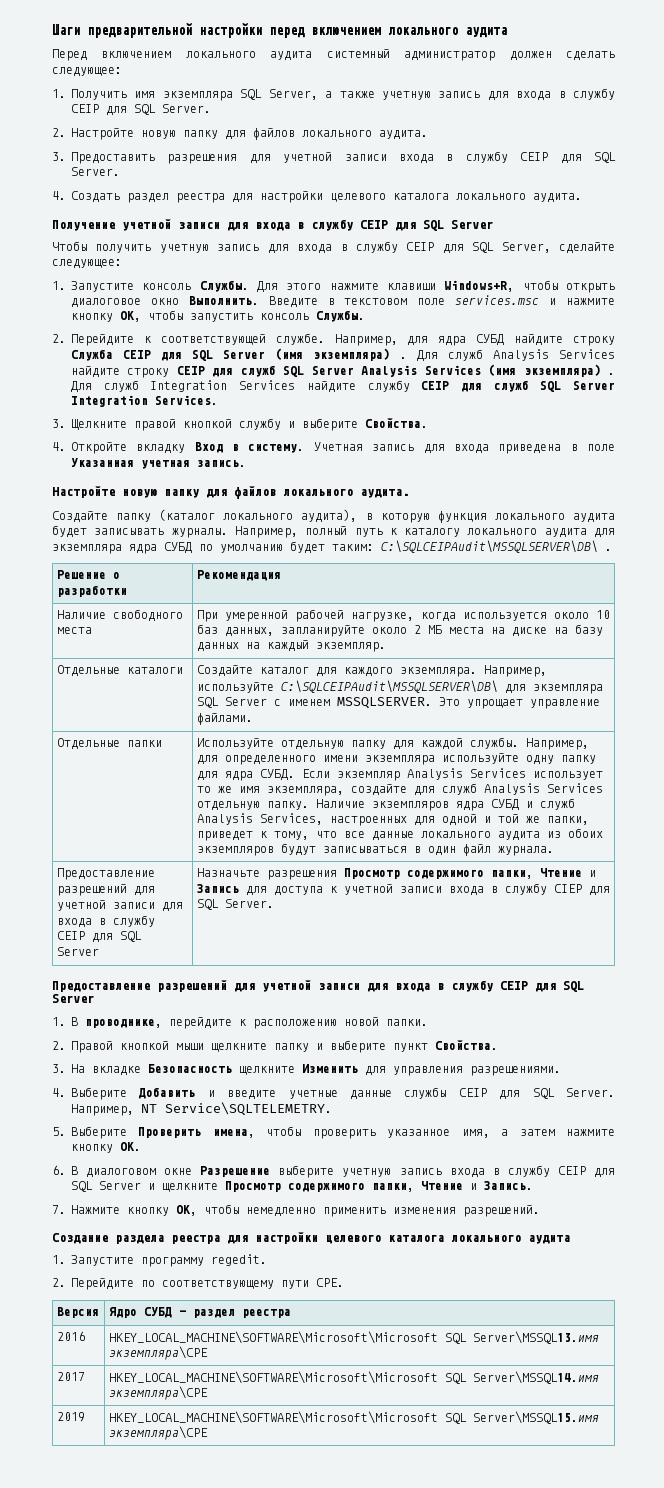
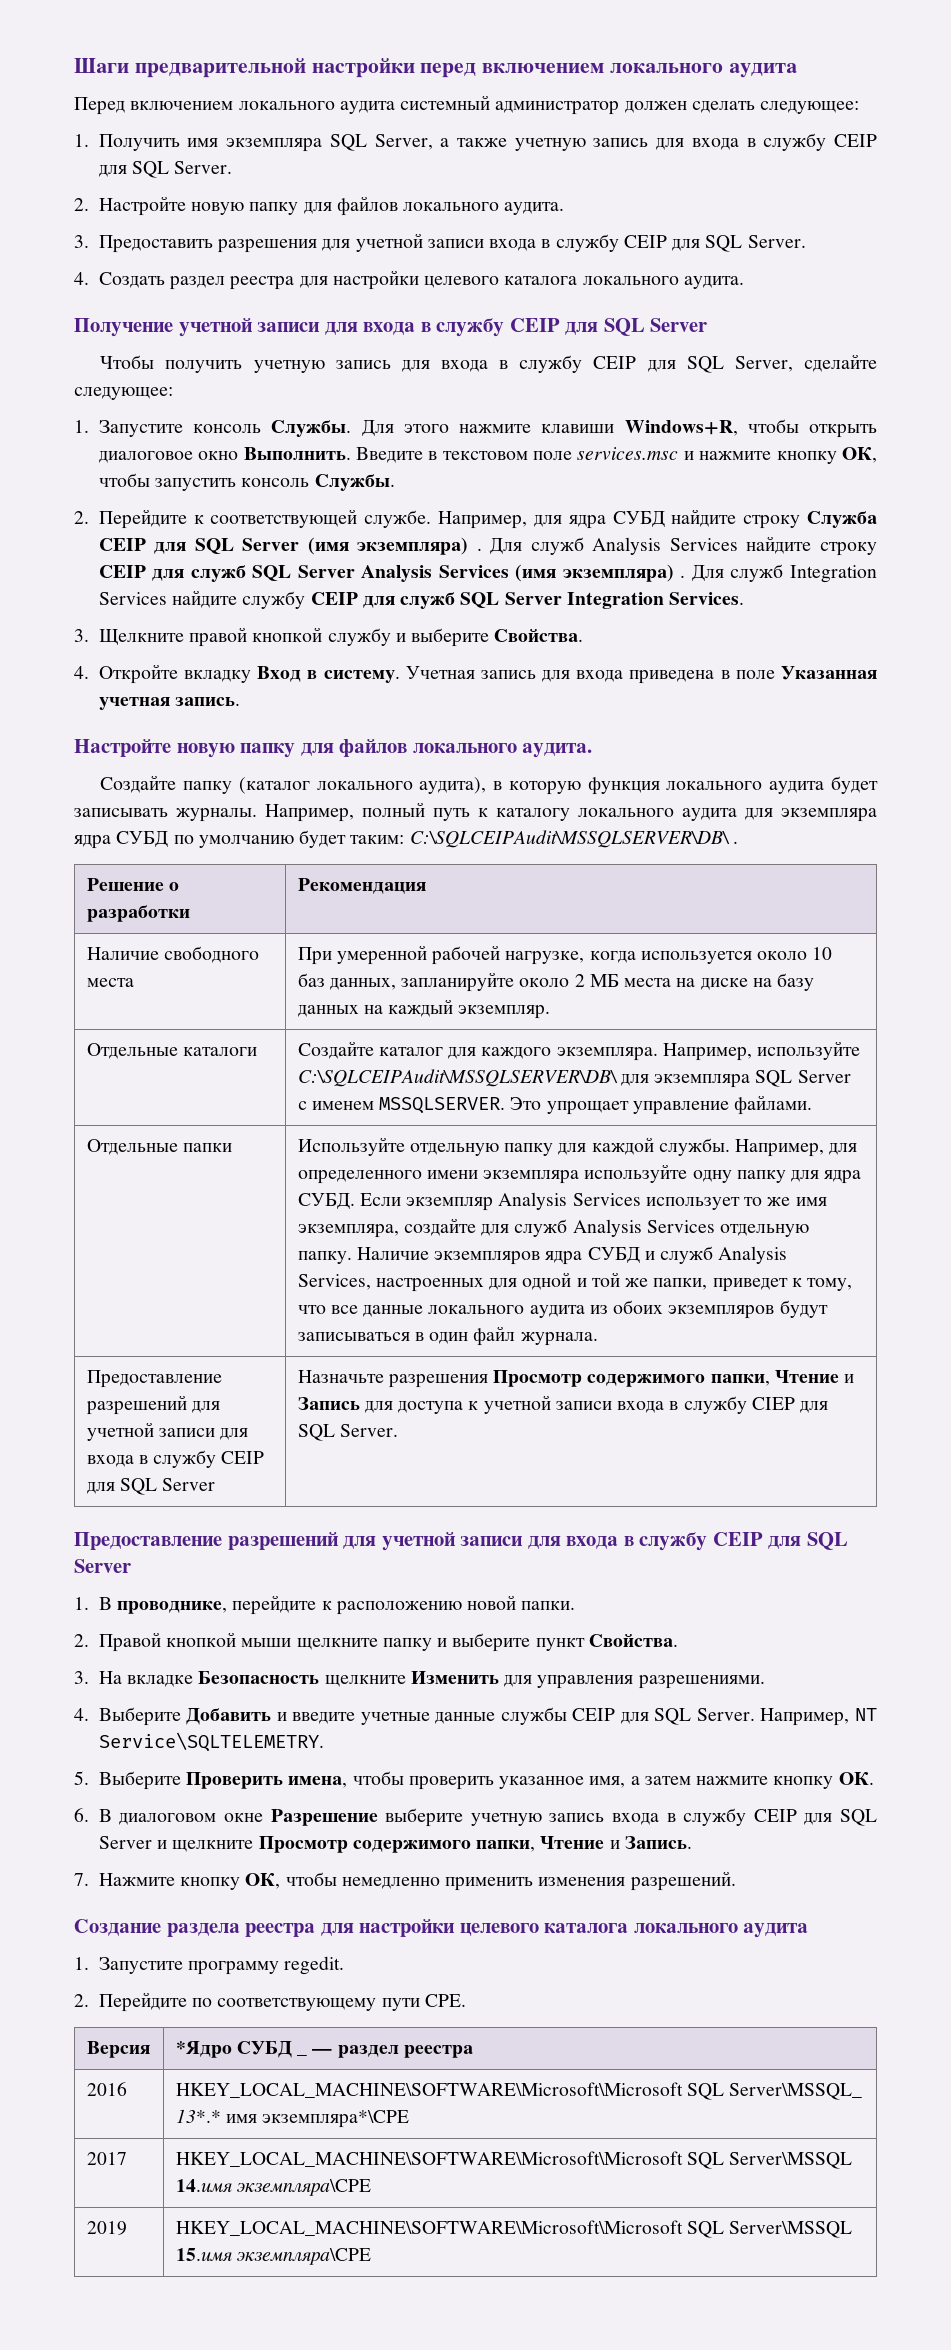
- Версия | Ядро СУБД — раздел реестра
+ Версия | *Ядро СУБД _ — раздел реестра
- 2016 | HKEY_LOCAL_MACHINE\SOFTWARE\Microsoft\Microsoft SQL Server\MSSQL13.имя экземпляра\CPE
+ 2016 | HKEY_LOCAL_MACHINE\SOFTWARE\Microsoft\Microsoft SQL Server\MSSQL_ 13*.* имя экземпляра*\CPE
- 2017 | HKEY_LOCAL_MACHINE\SOFTWARE\Microsoft\Microsoft SQL Server\MSSQL14.имя экземпляра\CPE
+ 2017 | HKEY_LOCAL_MACHINE\SOFTWARE\Microsoft\Microsoft SQL Server\MSSQL 14.имя экземпляра\CPE
- 2019 | HKEY_LOCAL_MACHINE\SOFTWARE\Microsoft\Microsoft SQL Server\MSSQL15.имя экземпляра\CPE
+ 2019 | HKEY_LOCAL_MACHINE\SOFTWARE\Microsoft\Microsoft SQL Server\MSSQL 15.имя экземпляра\CPE

